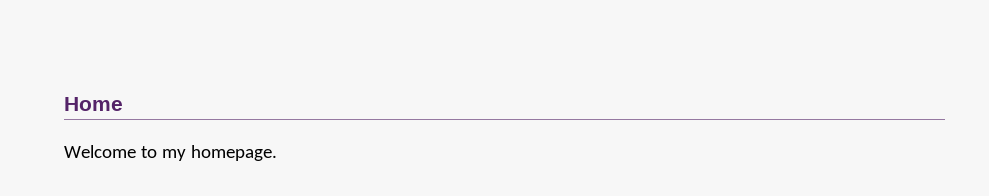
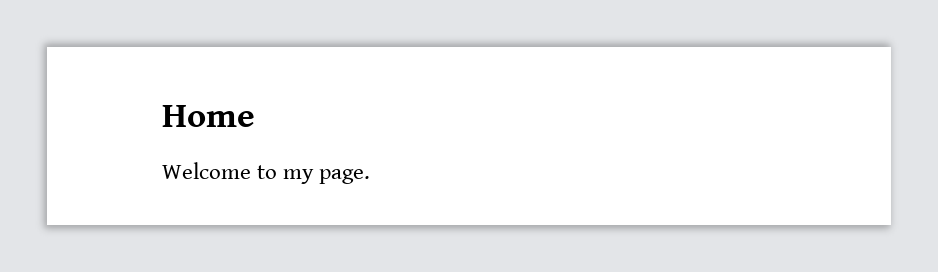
- Welcome to my homepage.
+ Welcome to my page.

